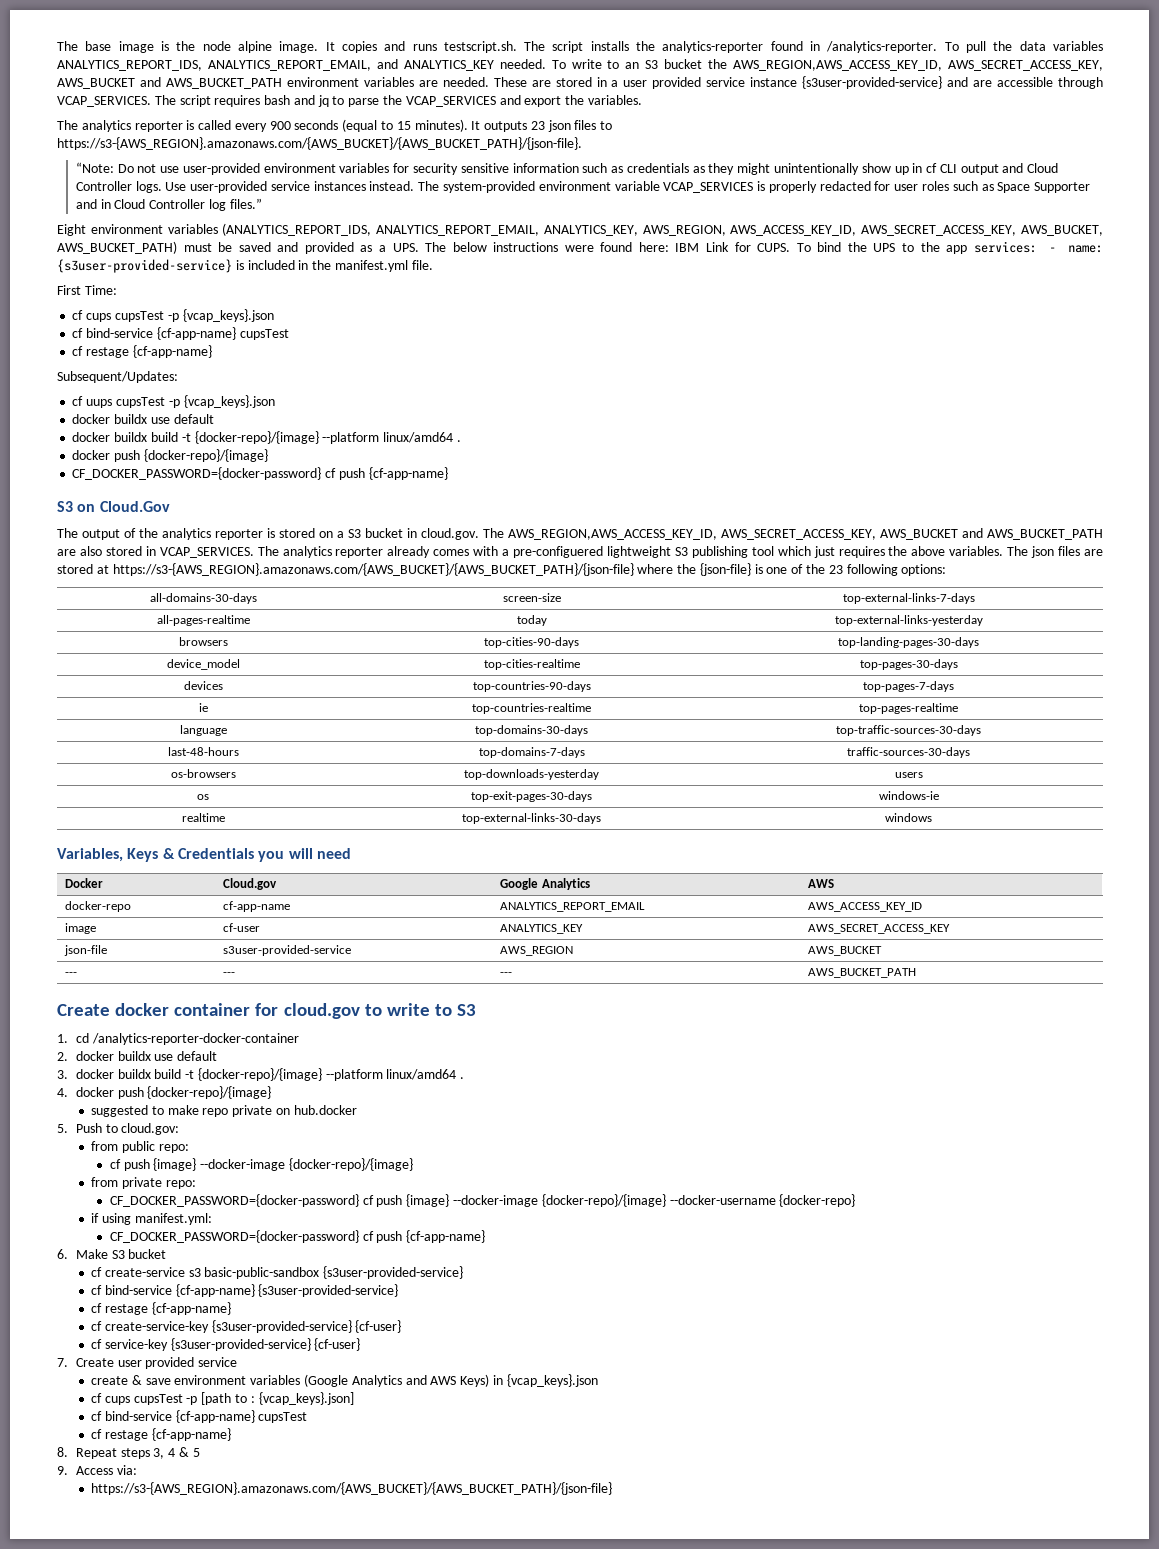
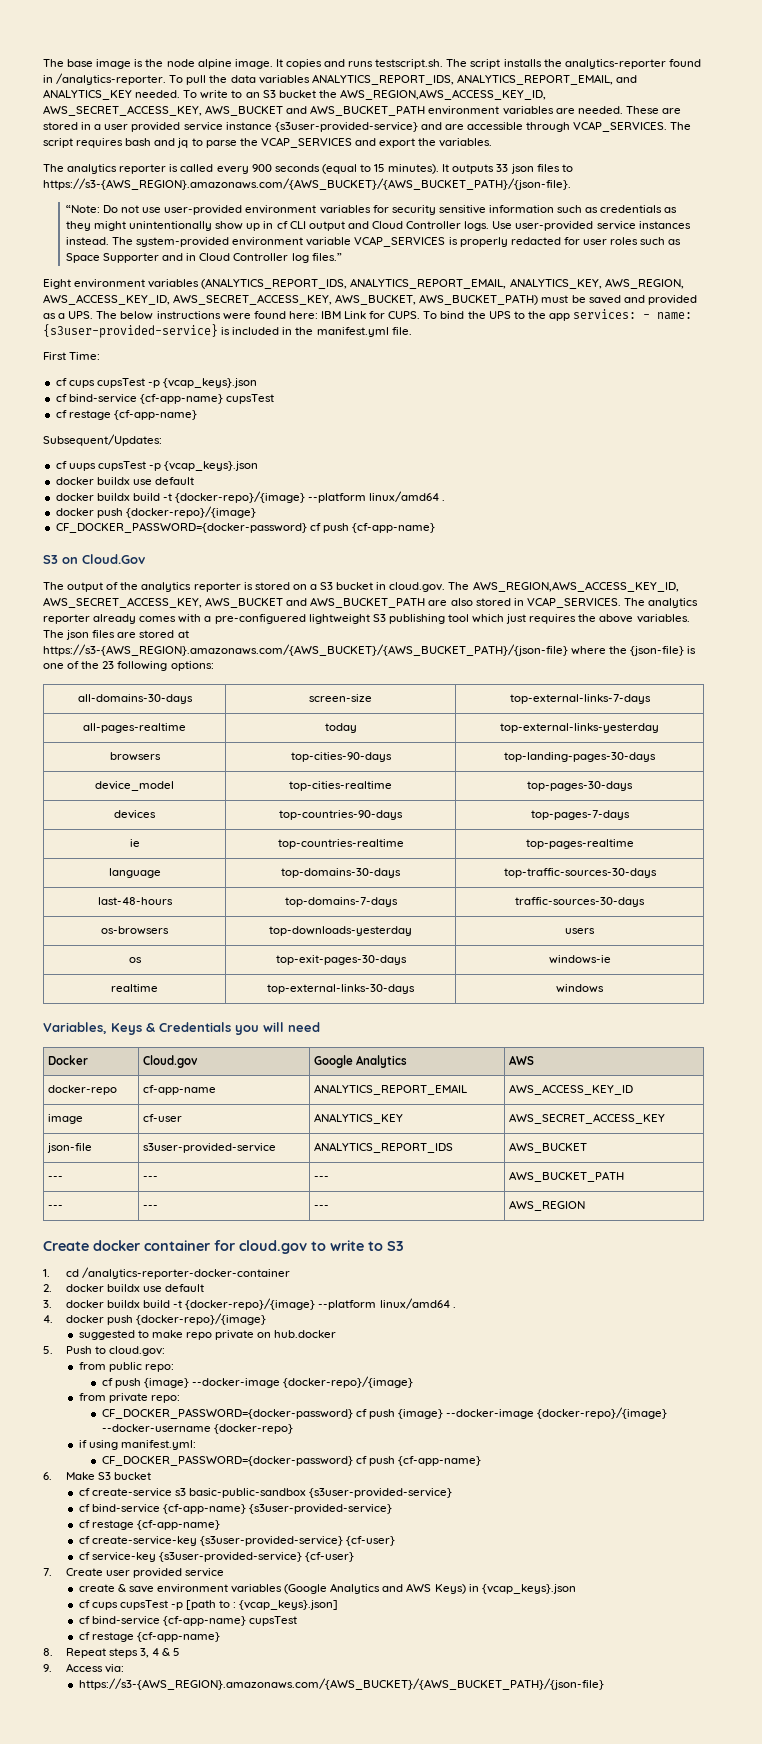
- It outputs 23 json files to https://s3-{AWS_REGION}.amazonaws.com/{AWS_BUCKET}/{AWS_BUCKET_PATH}/{json-file}.
+ It outputs 33 json files to https://s3-{AWS_REGION}.amazonaws.com/{AWS_BUCKET}/{AWS_BUCKET_PATH}/{json-file}.
- json-file | s3user-provided-service | AWS_REGION | AWS_BUCKET
+ json-file | s3user-provided-service | ANALYTICS_REPORT_IDS | AWS_BUCKET
+ --- | --- | --- | AWS_REGION

